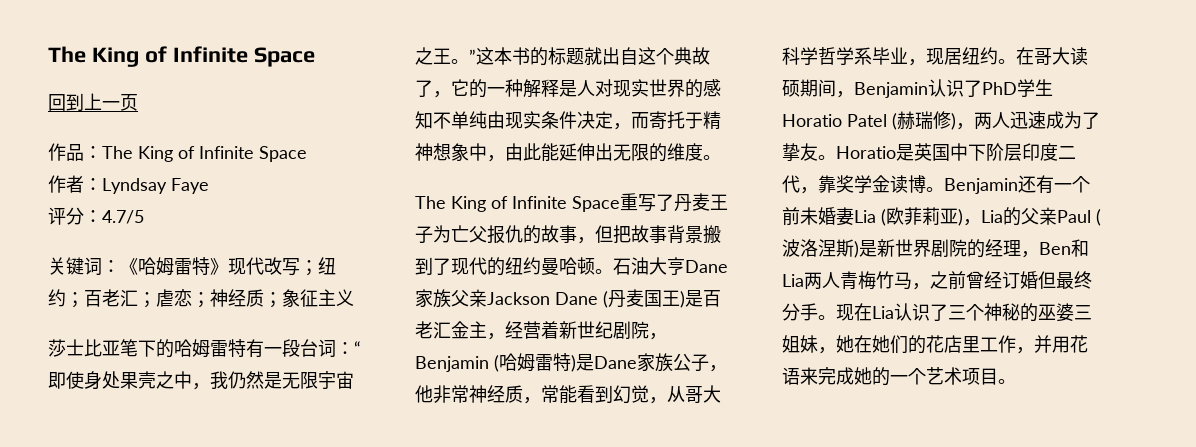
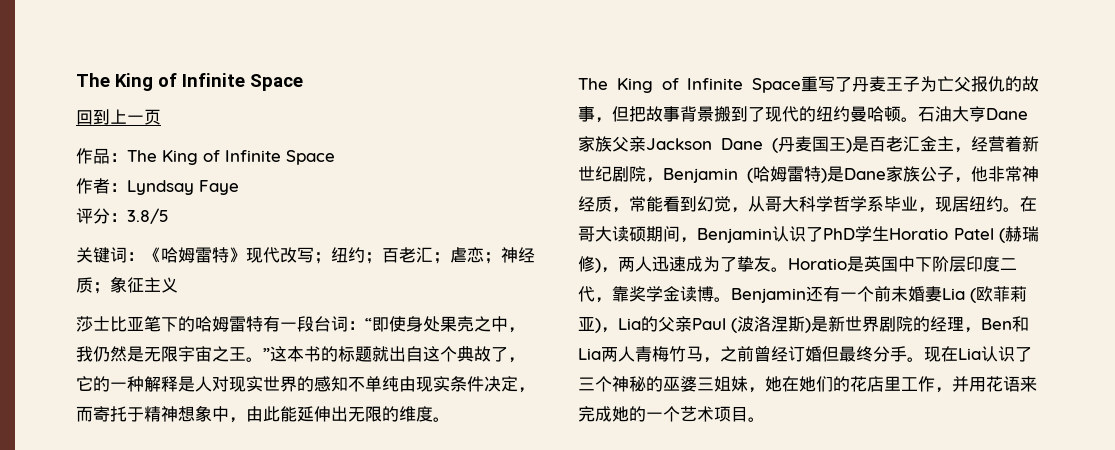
- 评分：4.7/5
+ 评分：3.8/5

